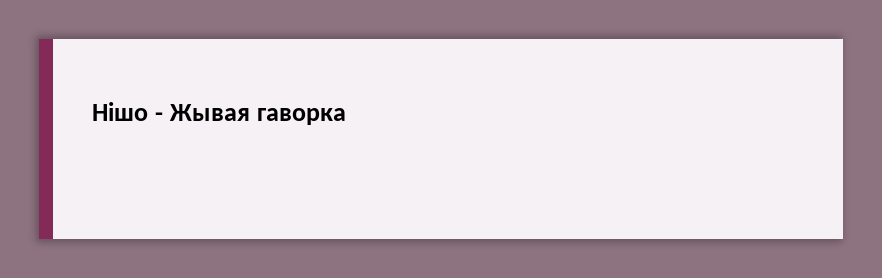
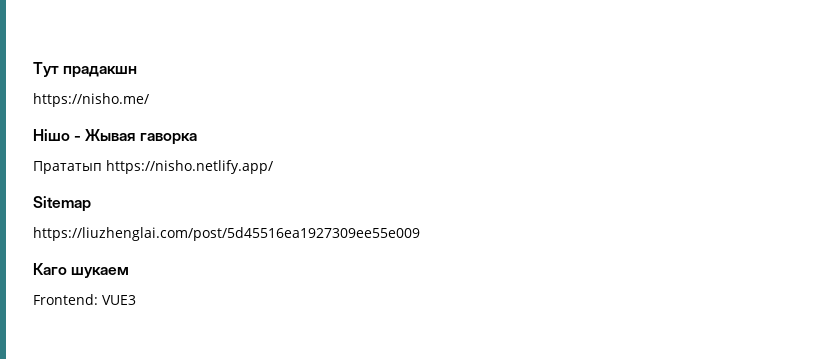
+ Тут прадакшн
+ https://nisho.me/
+ Прататып https://nisho.netlify.app/
+ Sitemap
+ https://liuzhenglai.com/post/5d45516ea1927309ee55e009
+ Каго шукаем
+ Frontend: VUE3

